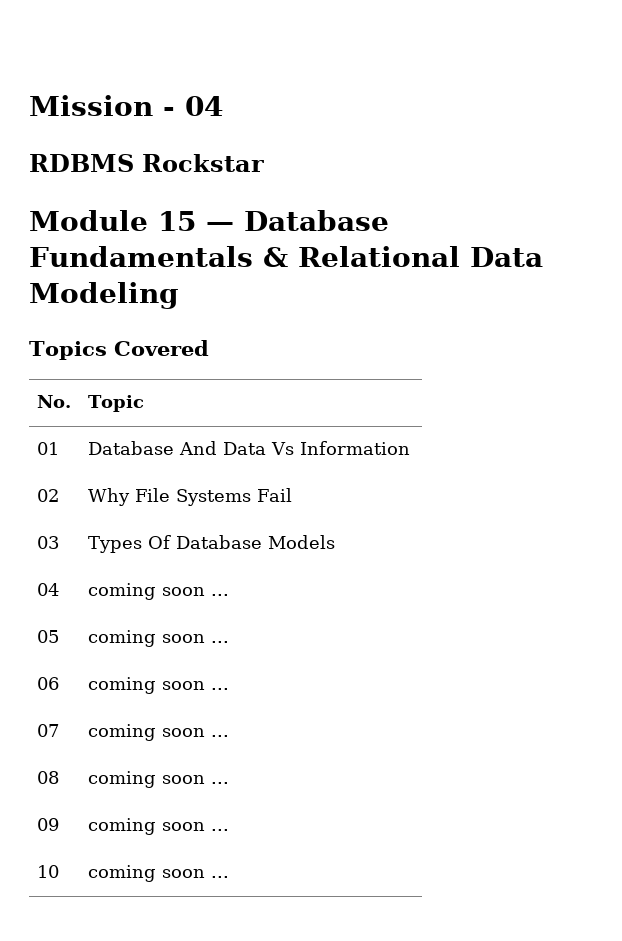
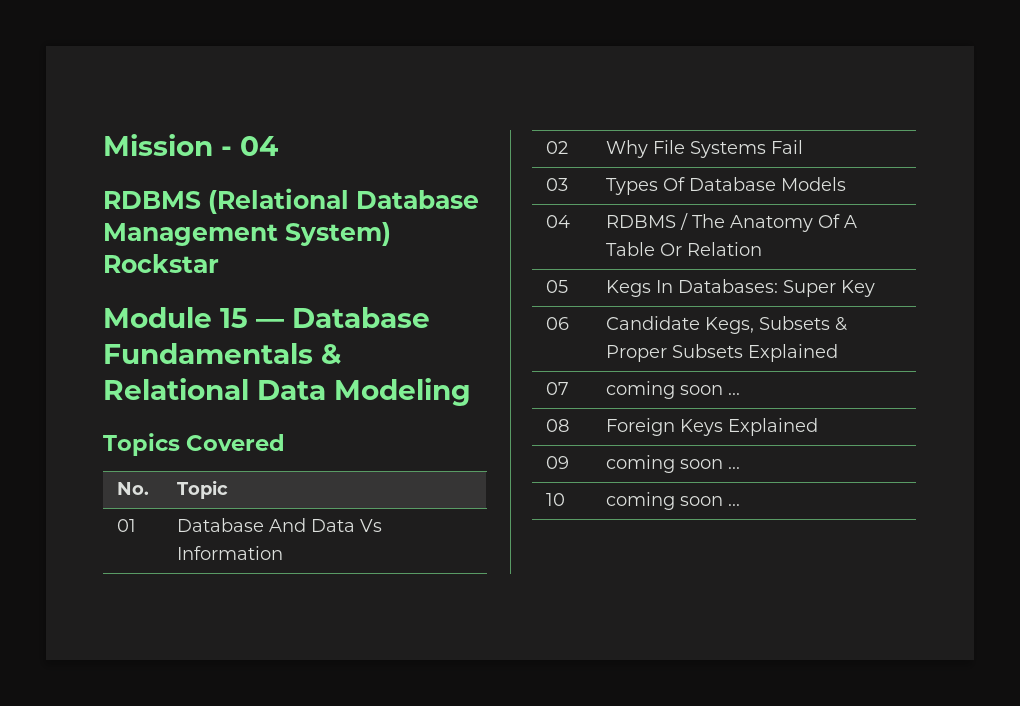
- RDBMS Rockstar
+ RDBMS (Relational Database Management System) Rockstar
- 04 | coming soon ...
- 05 | coming soon ...
- 06 | coming soon ...
+ 04 | RDBMS / The Anatomy Of A Table Or Relation
+ 05 | Kegs In Databases: Super Key
+ 06 | Candidate Kegs, Subsets & Proper Subsets Explained
- 08 | coming soon ...
+ 08 | Foreign Keys Explained

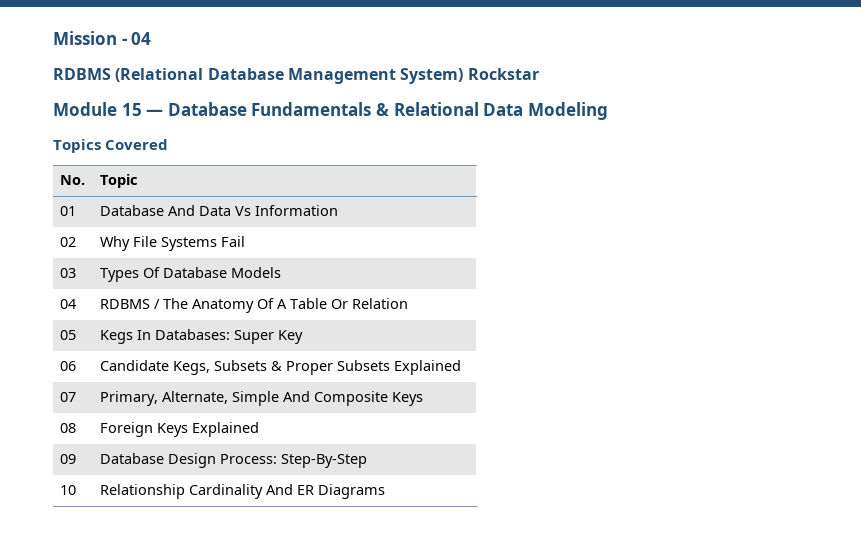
- 07 | coming soon ...
+ 07 | Primary, Alternate, Simple And Composite Keys
- 09 | coming soon ...
- 10 | coming soon ...
+ 09 | Database Design Process: Step-By-Step
+ 10 | Relationship Cardinality And ER Diagrams

